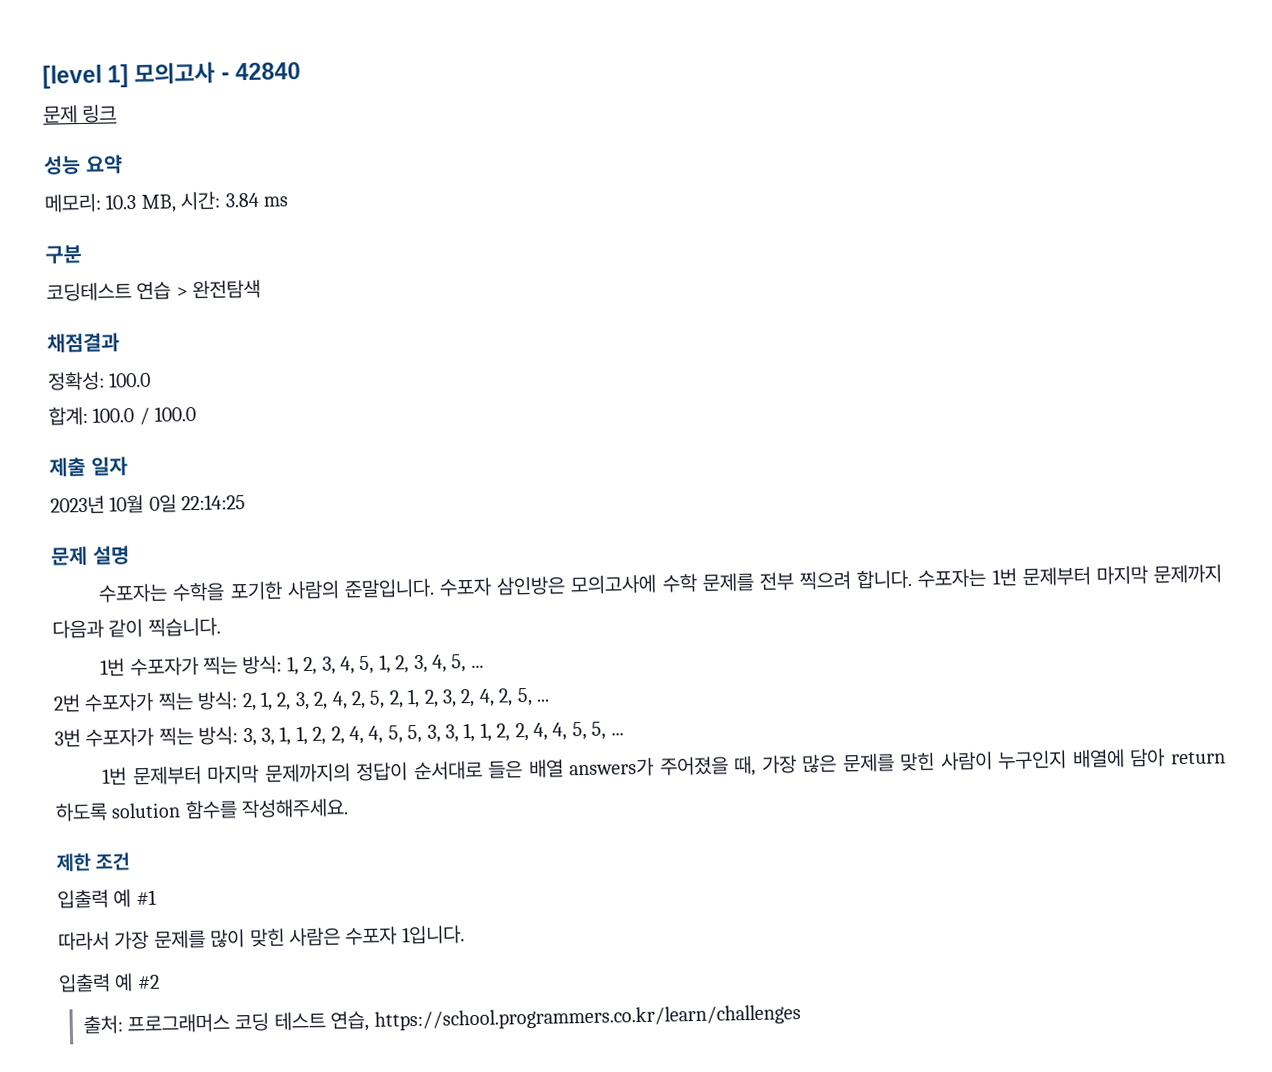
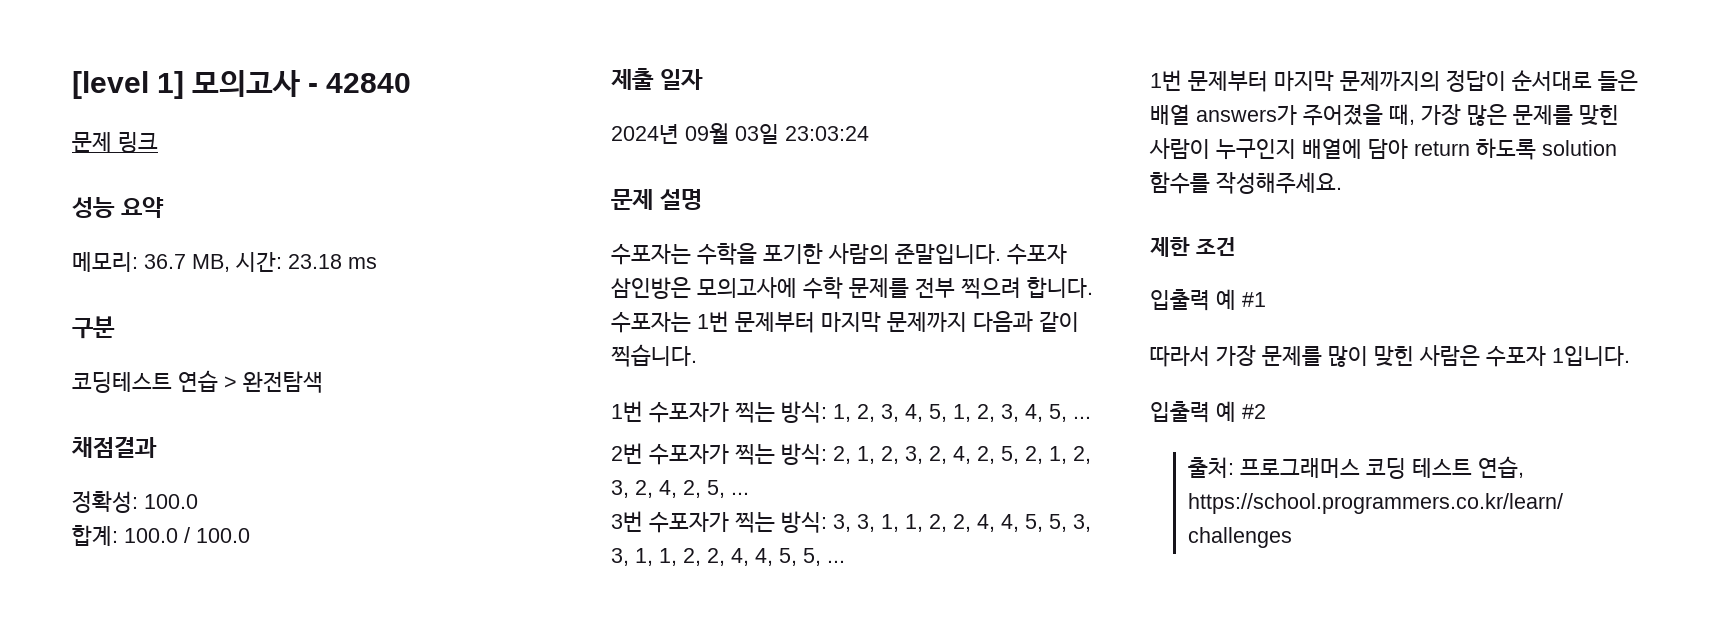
- 메모리: 10.3 MB, 시간: 3.84 ms
+ 메모리: 36.7 MB, 시간: 23.18 ms
- 2023년 10월 0일 22:14:25
+ 2024년 09월 03일 23:03:24

